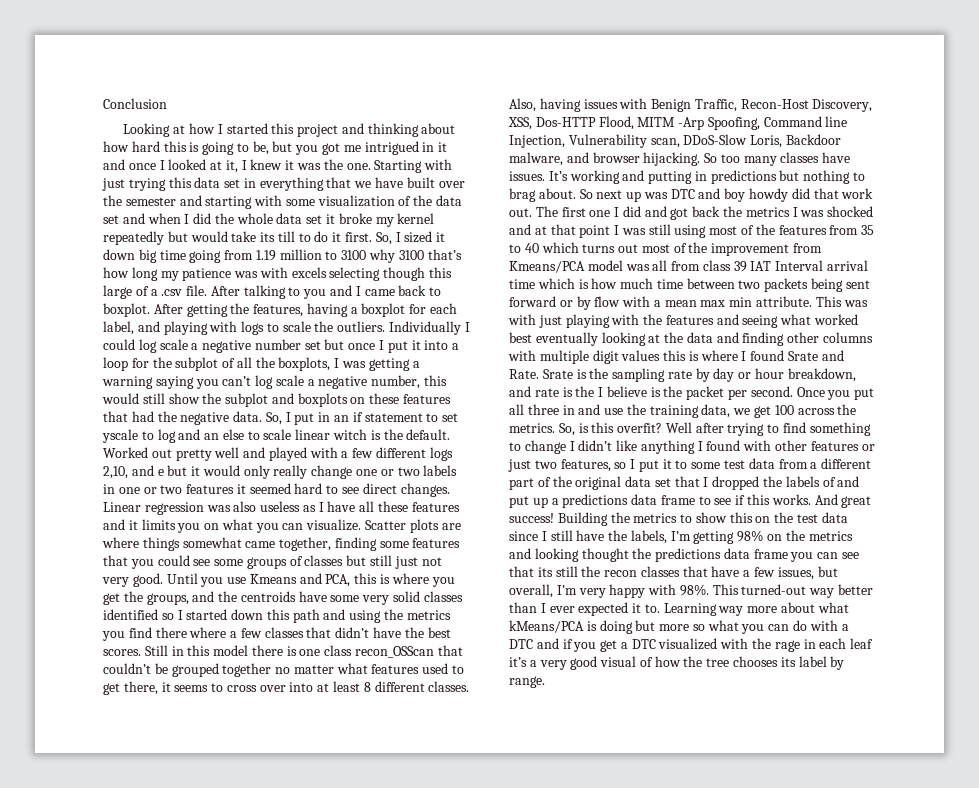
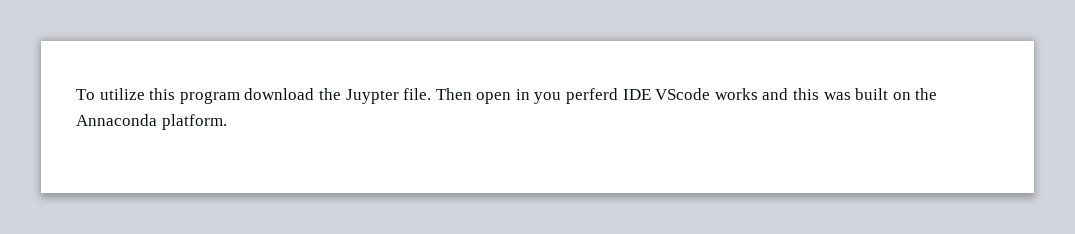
- Conclusion
- Looking at how I started this project and thinking about how hard this is going to be, but you got me intrigued in it and once I looked at it, I knew it was the one. Starting with just trying this data set in everything that we have built over the semester and starting with some visualization of the data set and when I did the whole data set it broke my kernel repeatedly but would take its till to do it first. So, I sized it down big time going from 1.19 million to 3100 why 3100 that’s how long my patience was with excels selecting though this large of a .csv file. After talking to you and I came back to boxplot. After getting the features, having a boxplot for each label, and playing with logs to scale the outliers. Individually I could log scale a negative number set but once I put it into a loop for the subplot of all the boxplots, I was getting a warning saying you can’t log scale a negative number, this would still show the subplot and boxplots on these features that had the negative data. So, I put in an if statement to set yscale to log and an else to scale linear witch is the default. Worked out pretty well and played with a few different logs 2,10, and e but it would only really change one or two labels in one or two features it seemed hard to see direct changes. Linear regression was also useless as I have all these features and it limits you on what you can visualize. Scatter plots are where things somewhat came together, finding some features that you could see some groups of classes but still just not very good. Until you use Kmeans and PCA, this is where you get the groups, and the centroids have some very solid classes identified so I started down this path and using the metrics you find there where a few classes that didn’t have the best scores. Still in this model there is one class recon_OSScan that couldn’t be grouped together no matter what features used to get there, it seems to cross over into at least 8 different classes. Also, having issues with Benign Traffic, Recon-Host Discovery, XSS, Dos-HTTP Flood, MITM -Arp Spoofing, Command line Injection, Vulnerability scan, DDoS-Slow Loris, Backdoor malware, and browser hijacking. So too many classes have issues. It’s working and putting in predictions but nothing to brag about. So next up was DTC and boy howdy did that work out. The first one I did and got back the metrics I was shocked and at that point I was still using most of the features from 35 to 40 which turns out most of the improvement from Kmeans/PCA model was all from class 39 IAT Interval arrival time which is how much time between two packets being sent forward or by flow with a mean max min attribute. This was with just playing with the features and seeing what worked best eventually looking at the data and finding other columns with multiple digit values this is where I found Srate and Rate. Srate is the sampling rate by day or hour breakdown, and rate is the I believe is the packet per second. Once you put all three in and use the training data, we get 100 across the metrics. So, is this overfit? Well after trying to find something to change I didn’t like anything I found with other features or just two features, so I put it to some test data from a different part of the original data set that I dropped the labels of and put up a predictions data frame to see if this works. And great success! Building the metrics to show this on the test data since I still have the labels, I’m getting 98% on the metrics and looking thought the predictions data frame you can see that its still the recon classes that have a few issues, but overall, I’m very happy with 98%. This turned-out way better than I ever expected it to. Learning way more about what kMeans/PCA is doing but more so what you can do with a DTC and if you get a DTC visualized with the rage in each leaf it’s a very good visual of how the tree chooses its label by range.
+ To utilize this program download the Juypter file. Then open in you perferd IDE VScode works and this was built on the Annaconda platform.

